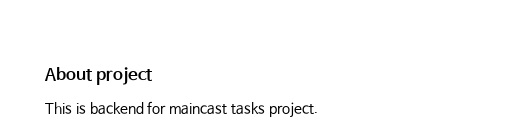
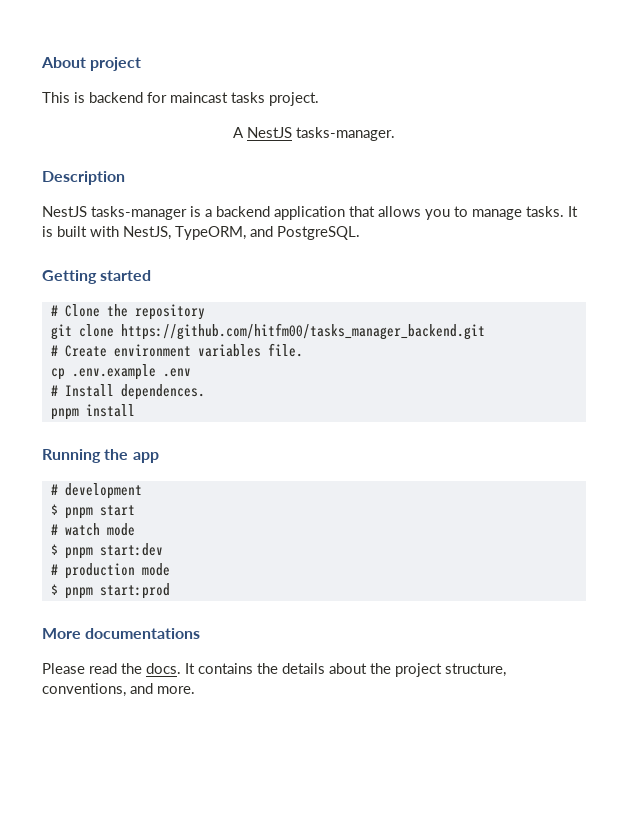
+ A NestJS tasks-manager.
+ Description
+ NestJS tasks-manager is a backend application that allows you to manage tasks. It is built with NestJS, TypeORM, and PostgreSQL.
+ Getting started
+ # Clone the repository
+ git clone https://github.com/hitfm00/tasks_manager_backend.git
+ # Create environment variables file.
+ cp .env.example .env
+ # Install dependences.
+ pnpm install
+ Running the app
+ # development
+ $ pnpm start
+ # watch mode
+ $ pnpm start:dev
+ # production mode
+ $ pnpm start:prod
+ More documentations
+ Please read the docs. It contains the details about the project structure, conventions, and more.

